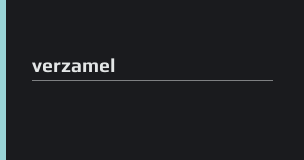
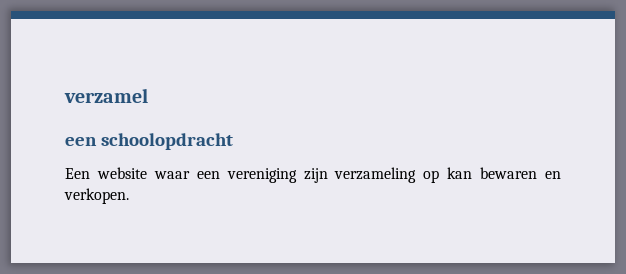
+ een schoolopdracht
+ Een website waar een vereniging zijn verzameling op kan bewaren en verkopen.

